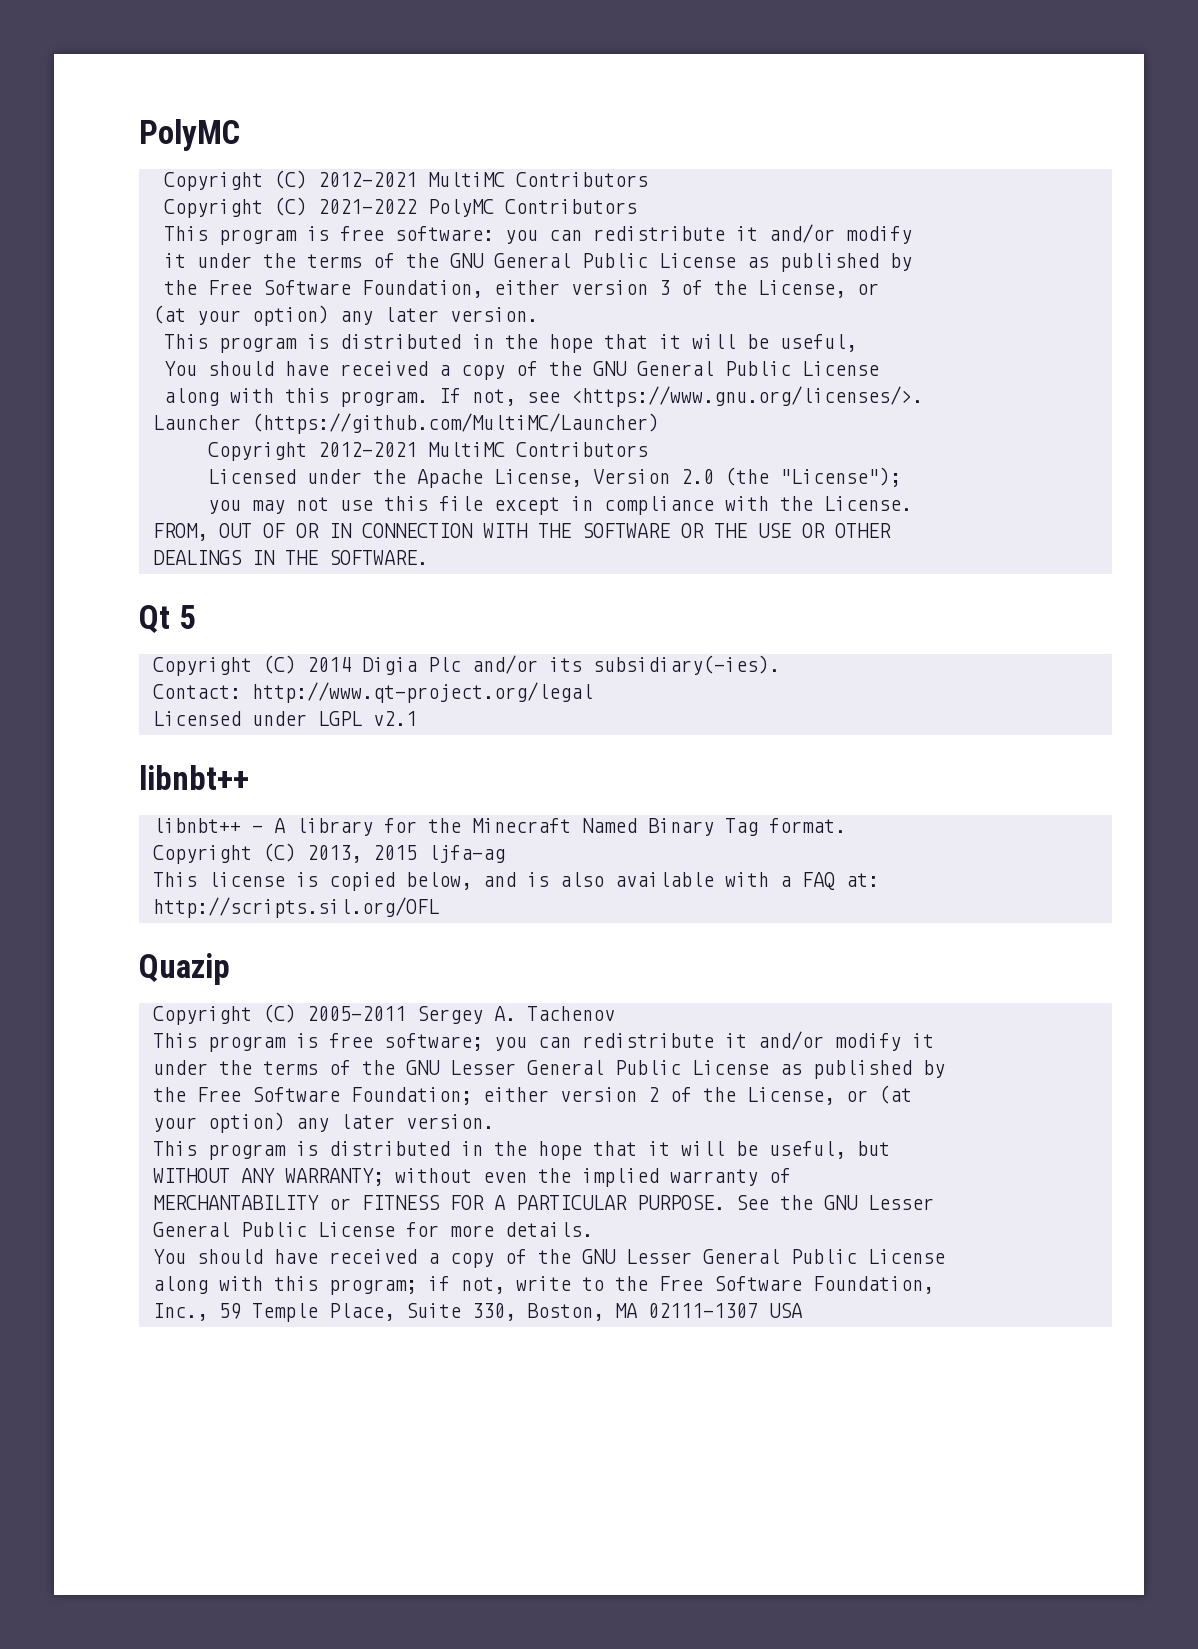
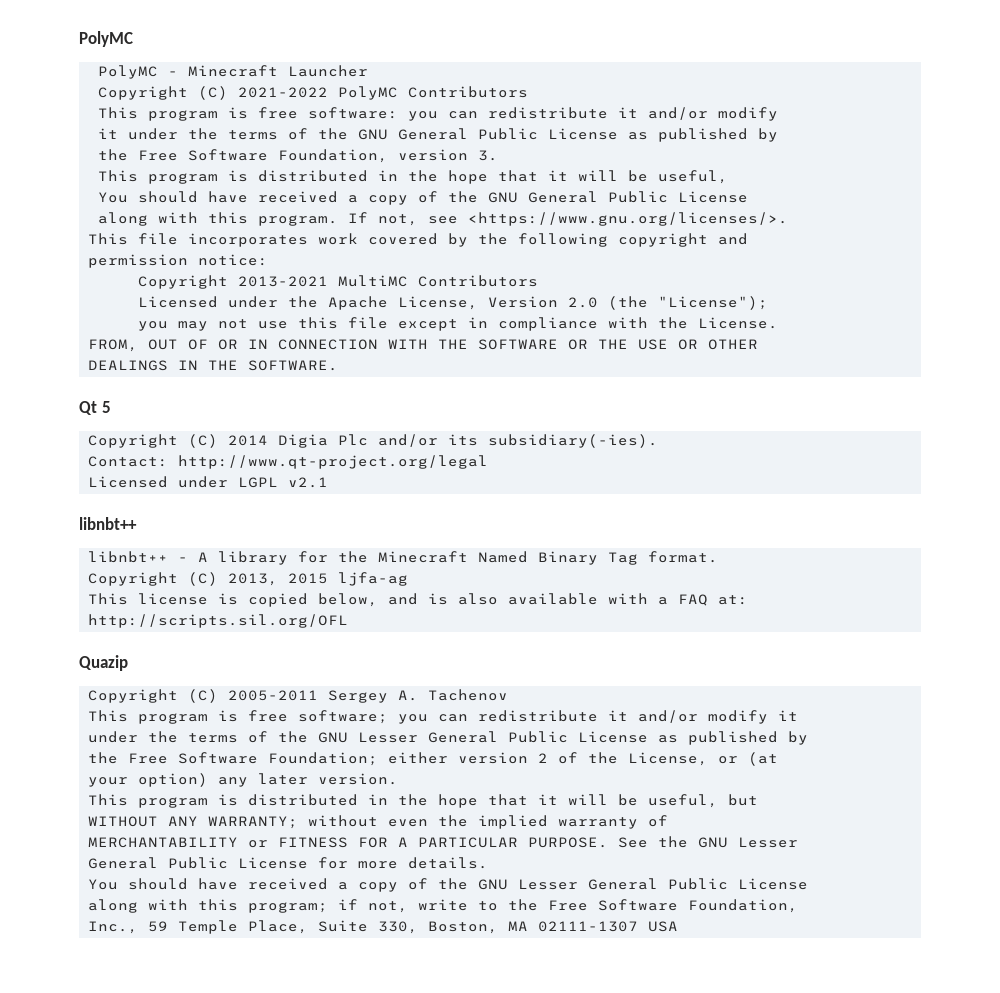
- Copyright (C) 2012-2021 MultiMC Contributors
+ PolyMC - Minecraft Launcher
- the Free Software Foundation, either version 3 of the License, or
- (at your option) any later version.
+ the Free Software Foundation, version 3.
- Launcher (https://github.com/MultiMC/Launcher)
- Copyright 2012-2021 MultiMC Contributors
+ This file incorporates work covered by the following copyright and
+ permission notice:
+ Copyright 2013-2021 MultiMC Contributors

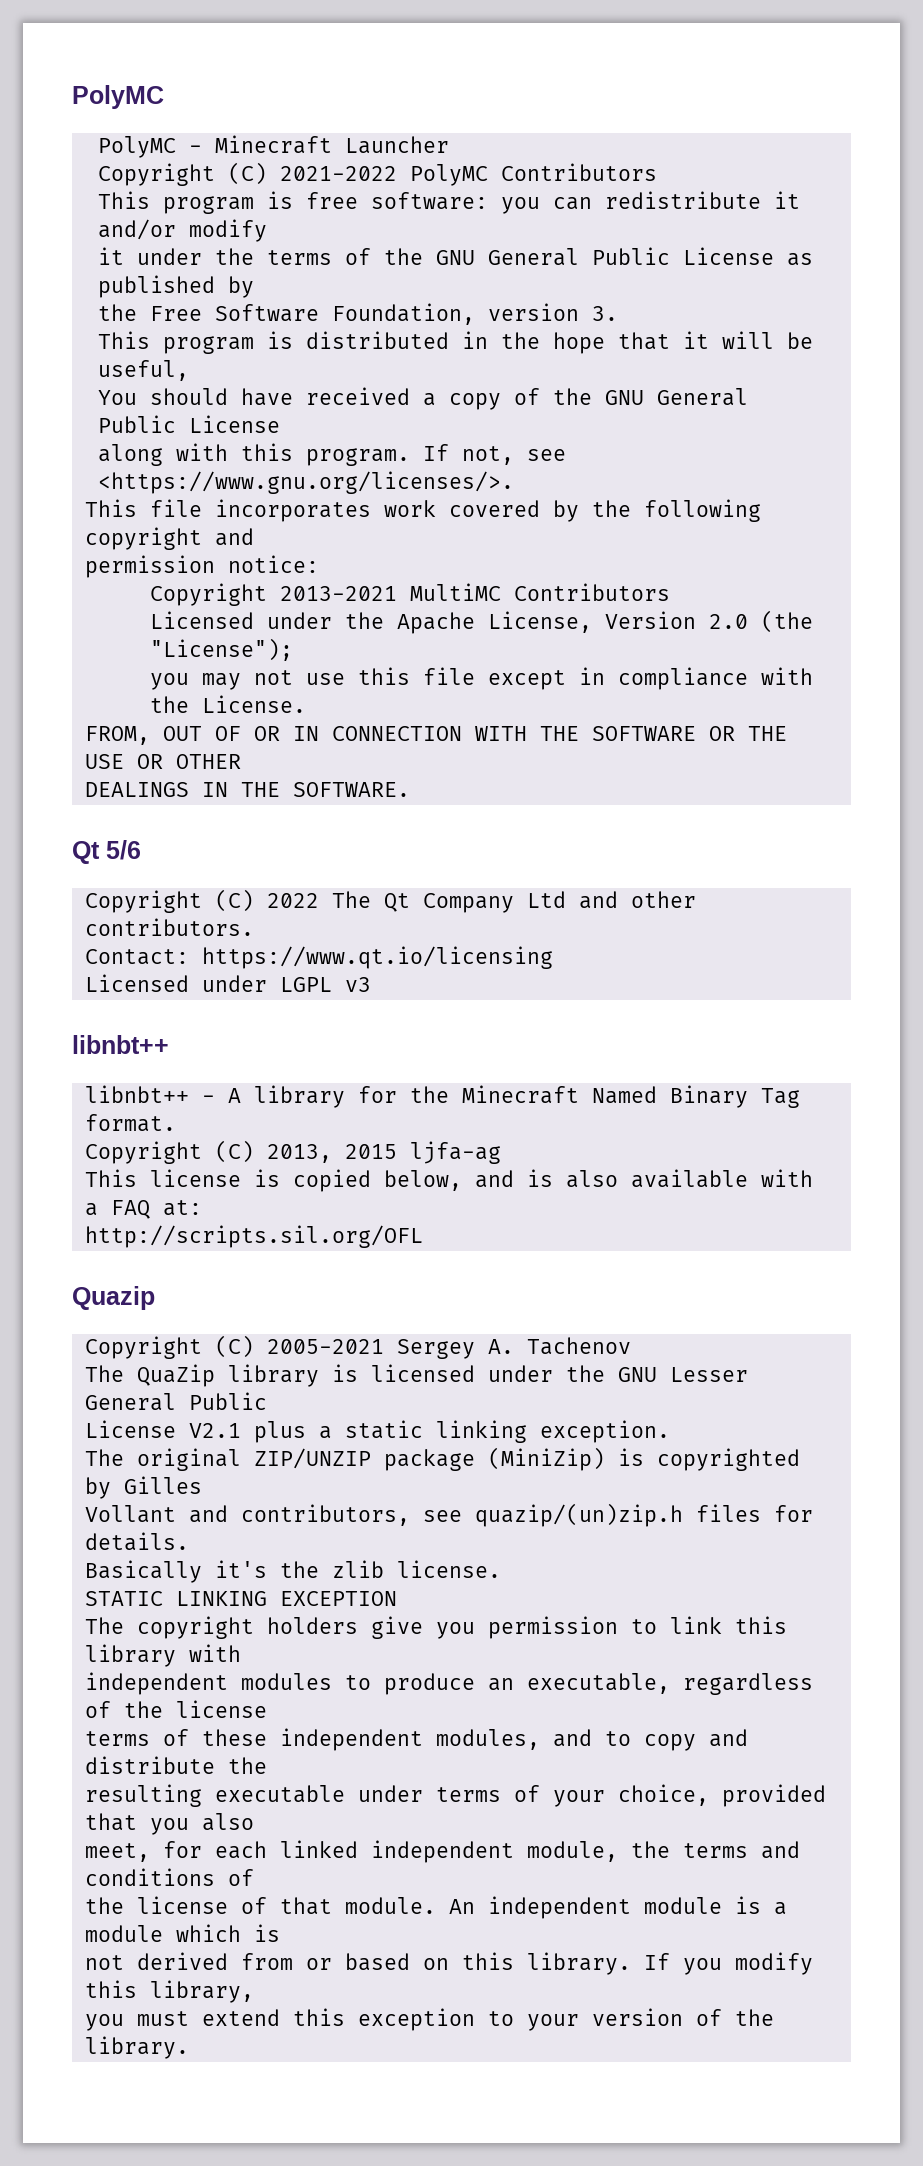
- Qt 5
- Copyright (C) 2014 Digia Plc and/or its subsidiary(-ies).
+ Qt 5/6
+ Copyright (C) 2022 The Qt Company Ltd and other contributors.
- Contact: http://www.qt-project.org/legal
+ Contact: https://www.qt.io/licensing
- Licensed under LGPL v2.1
+ Licensed under LGPL v3
- Copyright (C) 2005-2011 Sergey A. Tachenov
+ Copyright (C) 2005-2021 Sergey A. Tachenov
- This program is free software; you can redistribute it and/or modify it
- under the terms of the GNU Lesser General Public License as published by
- the Free Software Foundation; either version 2 of the License, or (at
- your option) any later version.
- This program is distributed in the hope that it will be useful, but
- WITHOUT ANY WARRANTY; without even the implied warranty of
- MERCHANTABILITY or FITNESS FOR A PARTICULAR PURPOSE. See the GNU Lesser
- General Public License for more details.
- You should have received a copy of the GNU Lesser General Public License
- along with this program; if not, write to the Free Software Foundation,
- Inc., 59 Temple Place, Suite 330, Boston, MA 02111-1307 USA
+ The QuaZip library is licensed under the GNU Lesser General Public
+ License V2.1 plus a static linking exception.
+ The original ZIP/UNZIP package (MiniZip) is copyrighted by Gilles
+ Vollant and contributors, see quazip/(un)zip.h files for details.
+ Basically it's the zlib license.
+ STATIC LINKING EXCEPTION
+ The copyright holders give you permission to link this library with
+ independent modules to produce an executable, regardless of the license
+ terms of these independent modules, and to copy and distribute the
+ resulting executable under terms of your choice, provided that you also
+ meet, for each linked independent module, the terms and conditions of
+ the license of that module. An independent module is a module which is
+ not derived from or based on this library. If you modify this library,
+ you must extend this exception to your version of the library.

